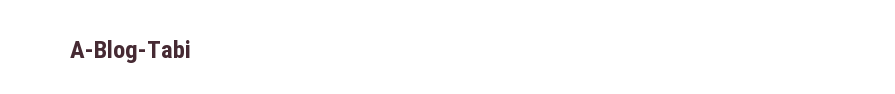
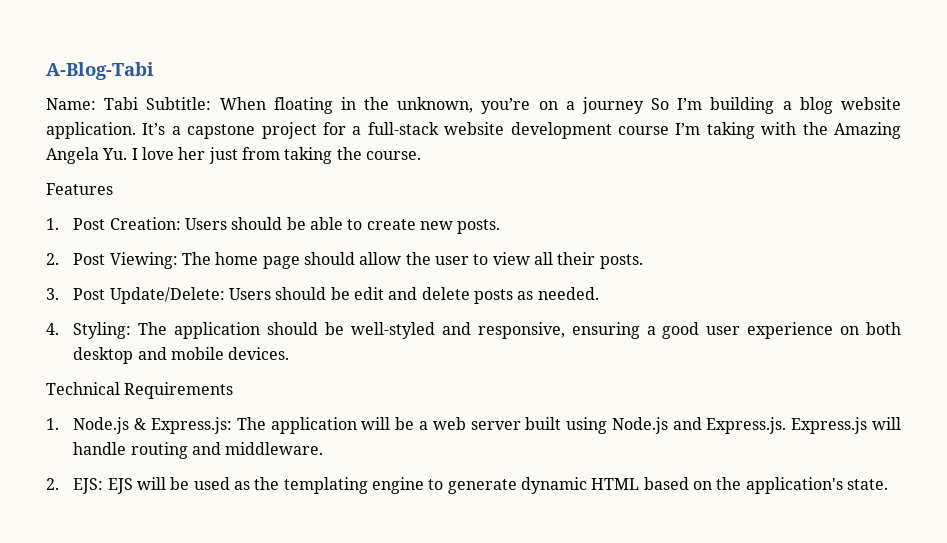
+ Name: Tabi Subtitle: When floating in the unknown, you’re on a journey So I’m building a blog website application. It’s a capstone project for a full-stack website development course I’m taking with the Amazing Angela Yu. I love her just from taking the course.
+ Features
+ 1. Post Creation: Users should be able to create new posts.
+ 2. Post Viewing: The home page should allow the user to view all their posts.
+ 3. Post Update/Delete: Users should be edit and delete posts as needed.
+ 4. Styling: The application should be well-styled and responsive, ensuring a good user experience on both desktop and mobile devices.
+ Technical Requirements
+ 1. Node.js & Express.js: The application will be a web server built using Node.js and Express.js. Express.js will handle routing and middleware.
+ 2. EJS: EJS will be used as the templating engine to generate dynamic HTML based on the application's state.

